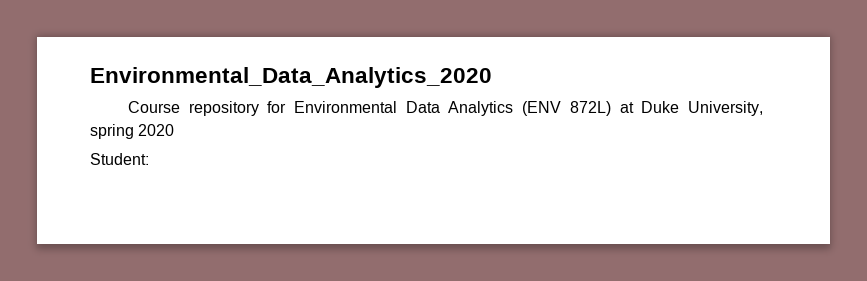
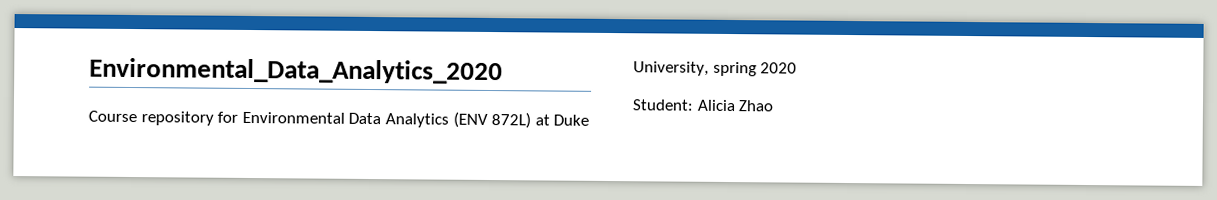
- Student:
+ Student: Alicia Zhao

